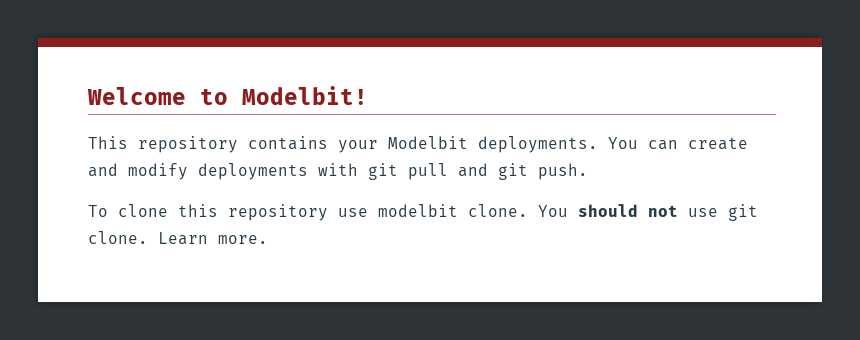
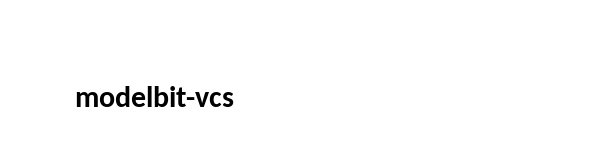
- Welcome to Modelbit!
- This repository contains your Modelbit deployments. You can create and modify deployments with git pull and git push.
- To clone this repository use modelbit clone. You should not use git clone. Learn more.
+ modelbit-vcs

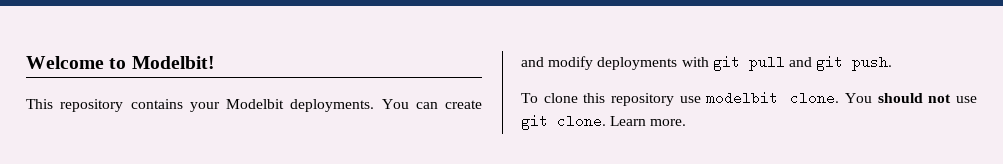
- modelbit-vcs
+ Welcome to Modelbit!
+ This repository contains your Modelbit deployments. You can create and modify deployments with git pull and git push.
+ To clone this repository use modelbit clone. You should not use git clone. Learn more.

